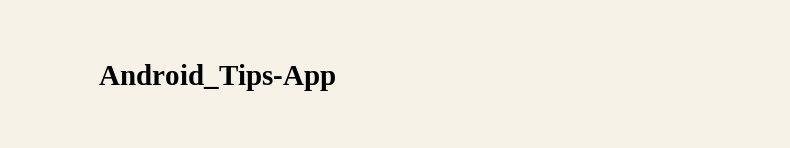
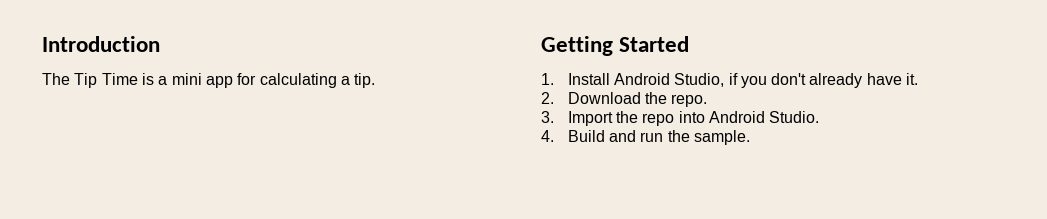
- Android_Tips-App
+ Introduction
+ The Tip Time is a mini app for calculating a tip.
+ Getting Started
+ 1. Install Android Studio, if you don't already have it.
+ 2. Download the repo.
+ 3. Import the repo into Android Studio.
+ 4. Build and run the sample.

